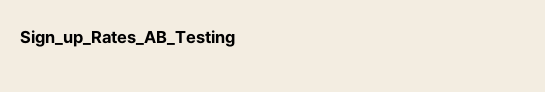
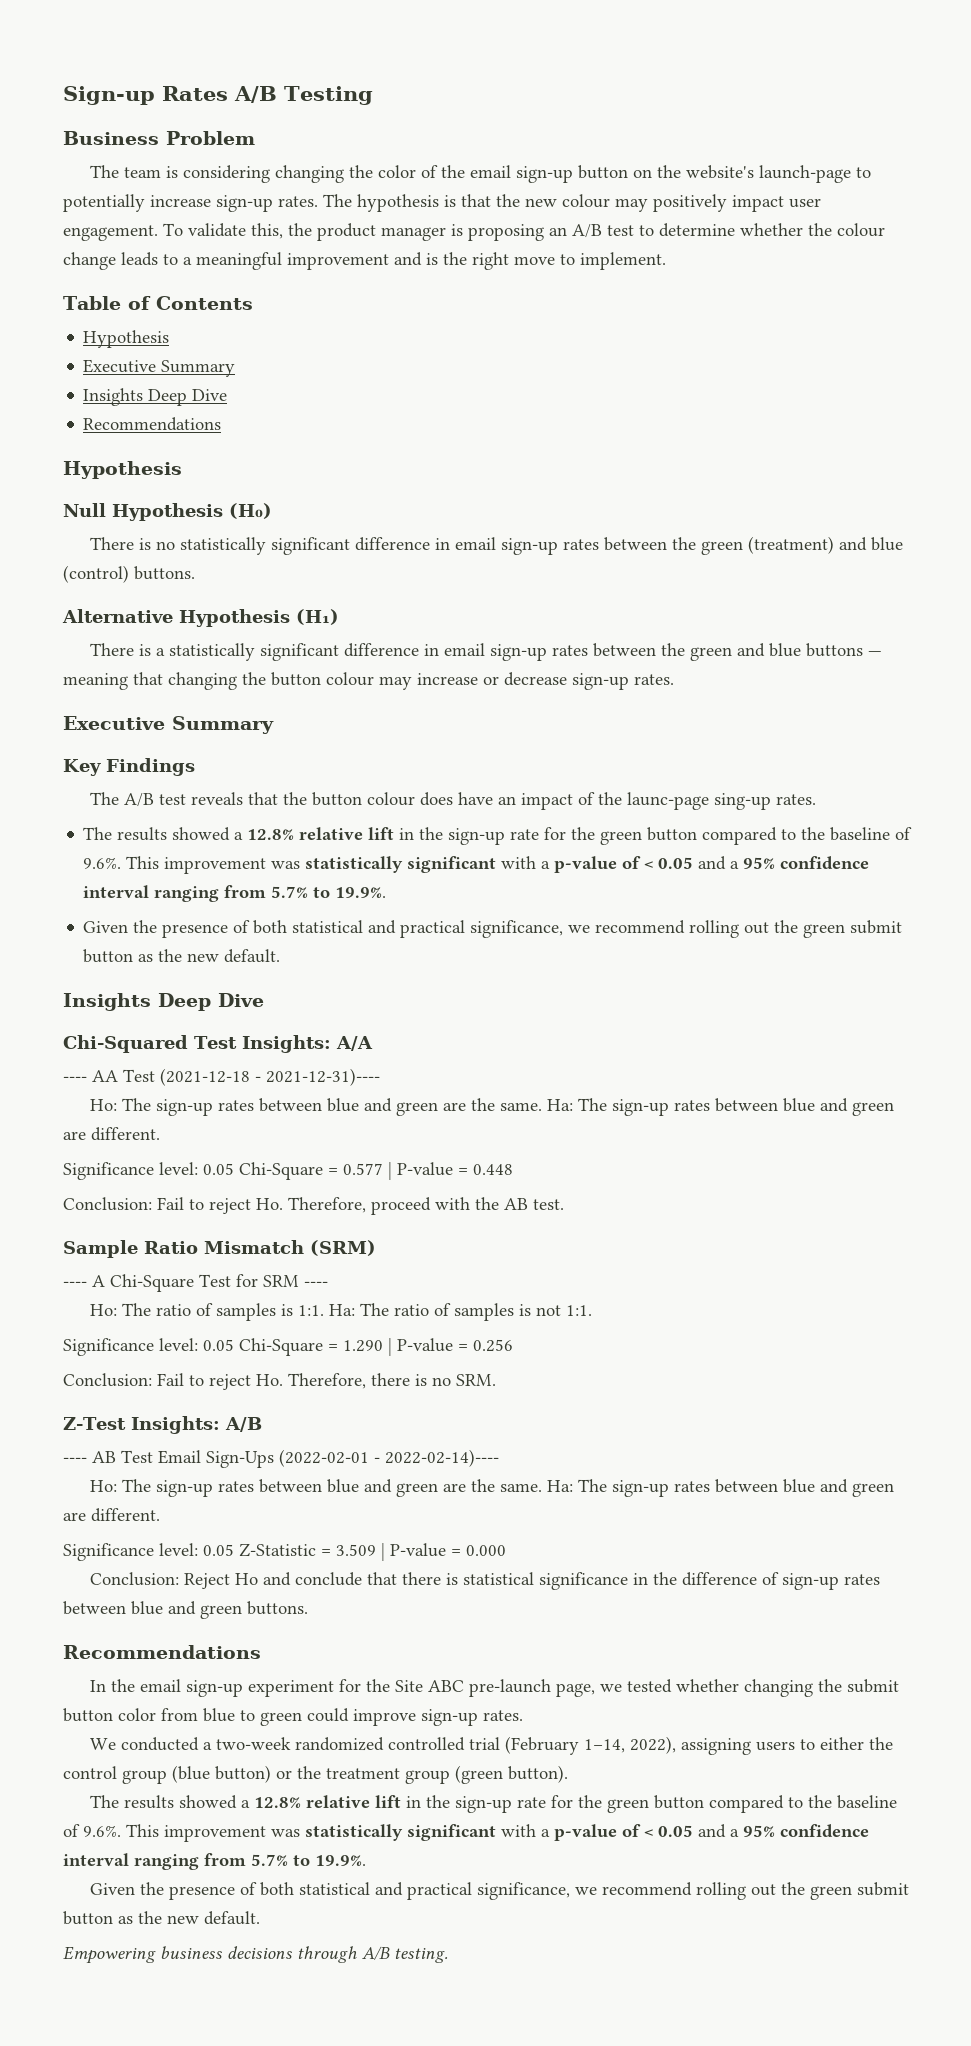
- Sign_up_Rates_AB_Testing
+ Sign-up Rates A/B Testing
+ Business Problem
+ The team is considering changing the color of the email sign-up button on the website's launch-page to potentially increase sign-up rates. The hypothesis is that the new colour may positively impact user engagement. To validate this, the product manager is proposing an A/B test to determine whether the colour change leads to a meaningful improvement and is the right move to implement.
+ Table of Contents
+ Hypothesis
+ Executive Summary
+ Insights Deep Dive
+ Recommendations
+ Hypothesis
+ Null Hypothesis (H₀)
+ There is no statistically significant difference in email sign-up rates between the green (treatment) and blue (control) buttons.
+ Alternative Hypothesis (H₁)
+ There is a statistically significant difference in email sign-up rates between the green and blue buttons — meaning that changing the button colour may increase or decrease sign-up rates.
+ Executive Summary
+ Key Findings
+ The A/B test reveals that the button colour does have an impact of the launc-page sing-up rates.
+ The results showed a 12.8% relative lift in the sign-up rate for the green button compared to the baseline of 9.6%. This improvement was statistically significant with a p-value of < 0.05 and a 95% confidence interval ranging from 5.7% to 19.9%.
+ Given the presence of both statistical and practical significance, we recommend rolling out the green submit button as the new default.
+ Insights Deep Dive
+ Chi-Squared Test Insights: A/A
+ ---- AA Test (2021-12-18 - 2021-12-31)----
+ Ho: The sign-up rates between blue and green are the same. Ha: The sign-up rates between blue and green are different.
+ Significance level: 0.05 Chi-Square = 0.577 | P-value = 0.448
+ Conclusion: Fail to reject Ho. Therefore, proceed with the AB test.
+ Sample Ratio Mismatch (SRM)
+ ---- A Chi-Square Test for SRM ----
+ Ho: The ratio of samples is 1:1. Ha: The ratio of samples is not 1:1.
+ Significance level: 0.05 Chi-Square = 1.290 | P-value = 0.256
+ Conclusion: Fail to reject Ho. Therefore, there is no SRM.
+ Z-Test Insights: A/B
+ ---- AB Test Email Sign-Ups (2022-02-01 - 2022-02-14)----
+ Ho: The sign-up rates between blue and green are the same. Ha: The sign-up rates between blue and green are different.
+ Significance level: 0.05 Z-Statistic = 3.509 | P-value = 0.000
+ Conclusion: Reject Ho and conclude that there is statistical significance in the difference of sign-up rates between blue and green buttons.
+ Recommendations
+ In the email sign-up experiment for the Site ABC pre-launch page, we tested whether changing the submit button color from blue to green could improve sign-up rates.
+ We conducted a two-week randomized controlled trial (February 1–14, 2022), assigning users to either the control group (blue button) or the treatment group (green button).
+ The results showed a 12.8% relative lift in the sign-up rate for the green button compared to the baseline of 9.6%. This improvement was statistically significant with a p-value of < 0.05 and a 95% confidence interval ranging from 5.7% to 19.9%.
+ Given the presence of both statistical and practical significance, we recommend rolling out the green submit button as the new default.
+ Empowering business decisions through A/B testing.

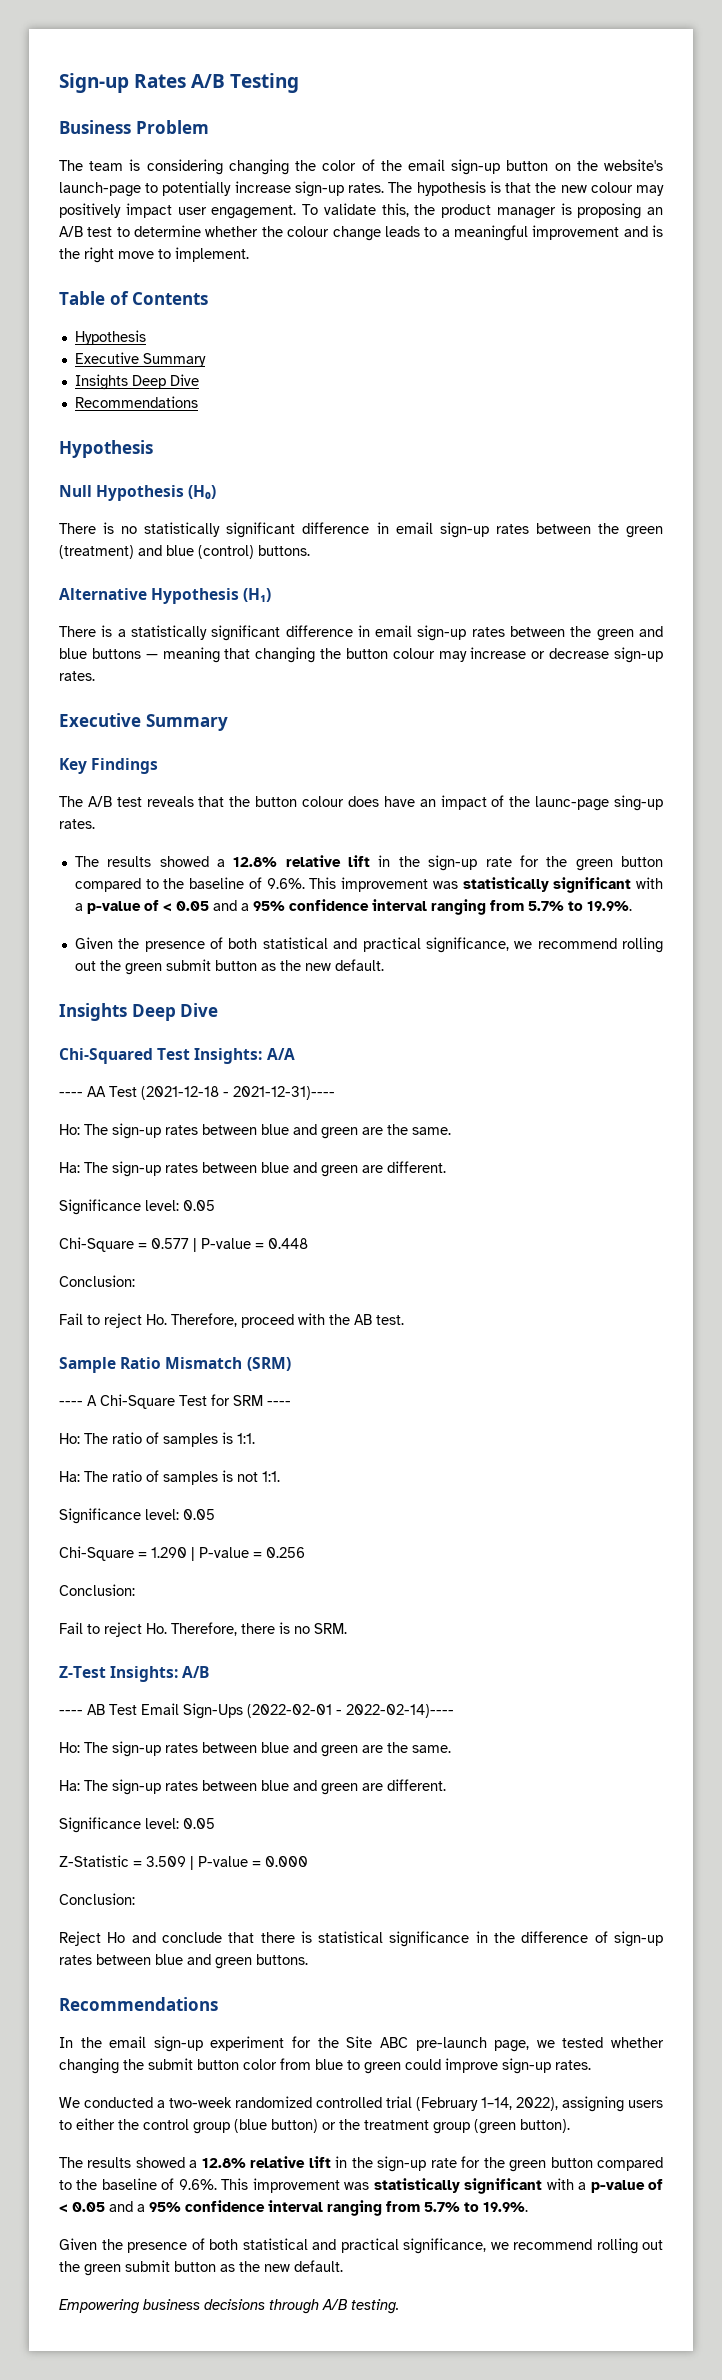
  ---- AA Test (2021-12-18 - 2021-12-31)----
- Ho: The sign-up rates between blue and green are the same. Ha: The sign-up rates between blue and green are different.
- Significance level: 0.05 Chi-Square = 0.577 | P-value = 0.448
- Conclusion: Fail to reject Ho. Therefore, proceed with the AB test.
+ Ho: The sign-up rates between blue and green are the same.
+ Ha: The sign-up rates between blue and green are different.
+ Significance level: 0.05
+ Chi-Square = 0.577 | P-value = 0.448
+ Conclusion:
+ Fail to reject Ho. Therefore, proceed with the AB test.
- Ho: The ratio of samples is 1:1. Ha: The ratio of samples is not 1:1.
- Significance level: 0.05 Chi-Square = 1.290 | P-value = 0.256
- Conclusion: Fail to reject Ho. Therefore, there is no SRM.
+ Ho: The ratio of samples is 1:1.
+ Ha: The ratio of samples is not 1:1.
+ Significance level: 0.05
+ Chi-Square = 1.290 | P-value = 0.256
+ Conclusion:
+ Fail to reject Ho. Therefore, there is no SRM.
  ---- AB Test Email Sign-Ups (2022-02-01 - 2022-02-14)----
- Ho: The sign-up rates between blue and green are the same. Ha: The sign-up rates between blue and green are different.
- Significance level: 0.05 Z-Statistic = 3.509 | P-value = 0.000
- Conclusion: Reject Ho and conclude that there is statistical significance in the difference of sign-up rates between blue and green buttons.
+ Ho: The sign-up rates between blue and green are the same.
+ Ha: The sign-up rates between blue and green are different.
+ Significance level: 0.05
+ Z-Statistic = 3.509 | P-value = 0.000
+ Conclusion:
+ Reject Ho and conclude that there is statistical significance in the difference of sign-up rates between blue and green buttons.

